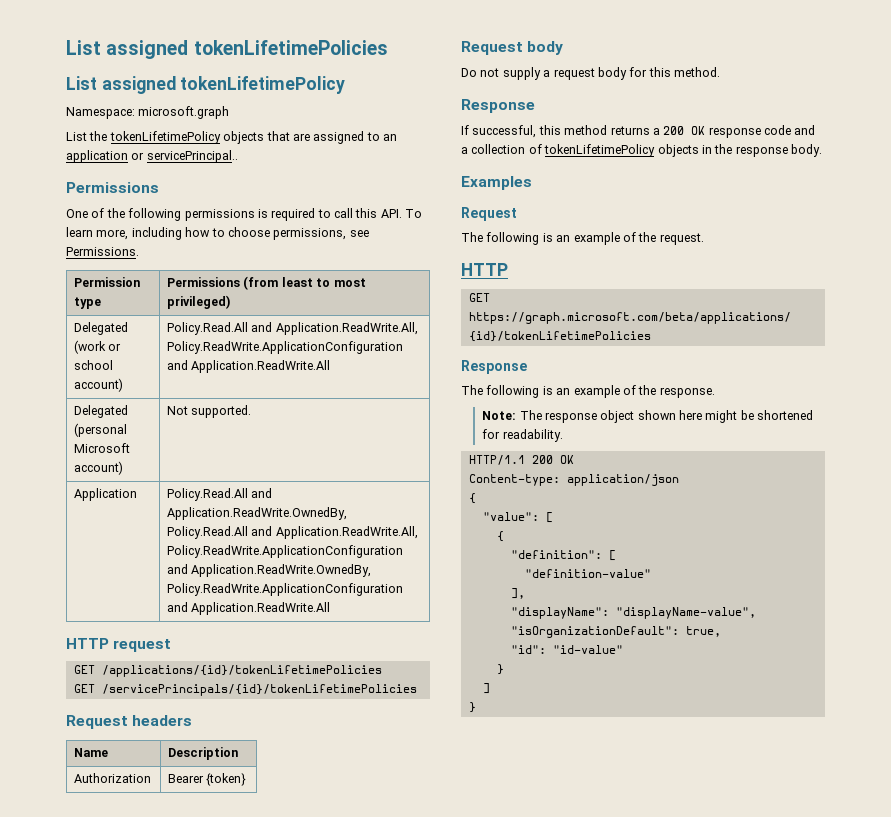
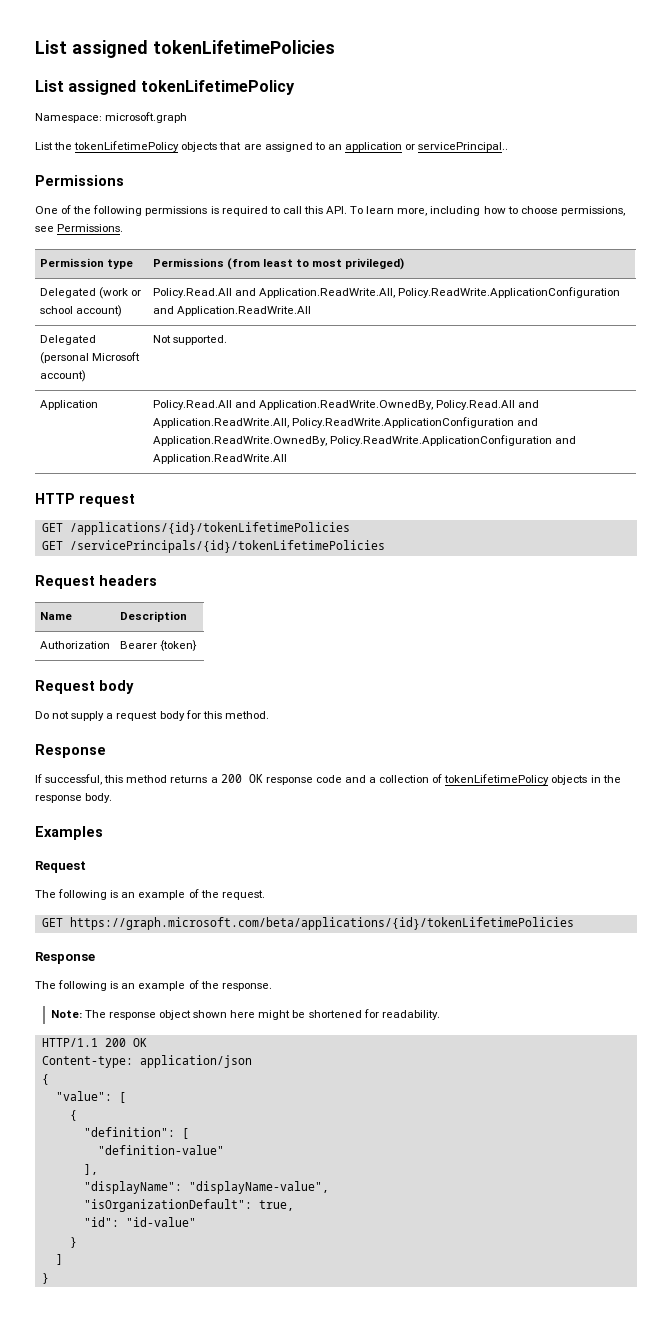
  The following is an example of the request.
- HTTP

